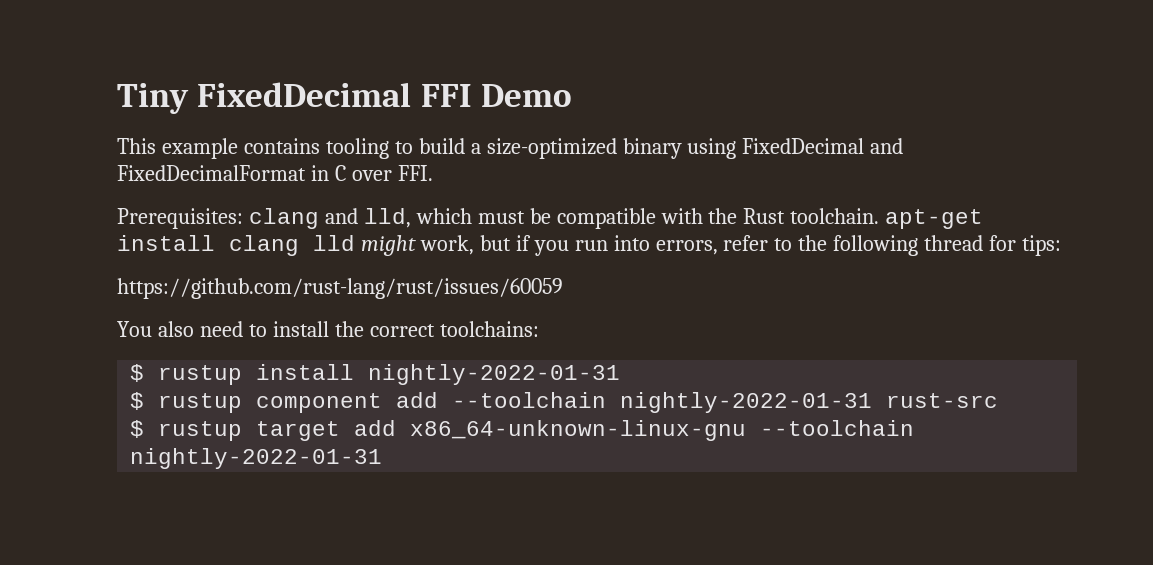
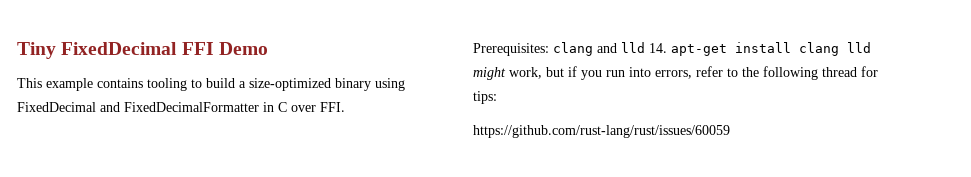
- This example contains tooling to build a size-optimized binary using FixedDecimal and FixedDecimalFormat in C over FFI.
+ This example contains tooling to build a size-optimized binary using FixedDecimal and FixedDecimalFormatter in C over FFI.
- Prerequisites: clang and lld, which must be compatible with the Rust toolchain. apt-get install clang lld might work, but if you run into errors, refer to the following thread for tips:
+ Prerequisites: clang and lld 14. apt-get install clang lld might work, but if you run into errors, refer to the following thread for tips:
- You also need to install the correct toolchains:
- $ rustup install nightly-2022-01-31
- $ rustup component add --toolchain nightly-2022-01-31 rust-src
- $ rustup target add x86_64-unknown-linux-gnu --toolchain nightly-2022-01-31

